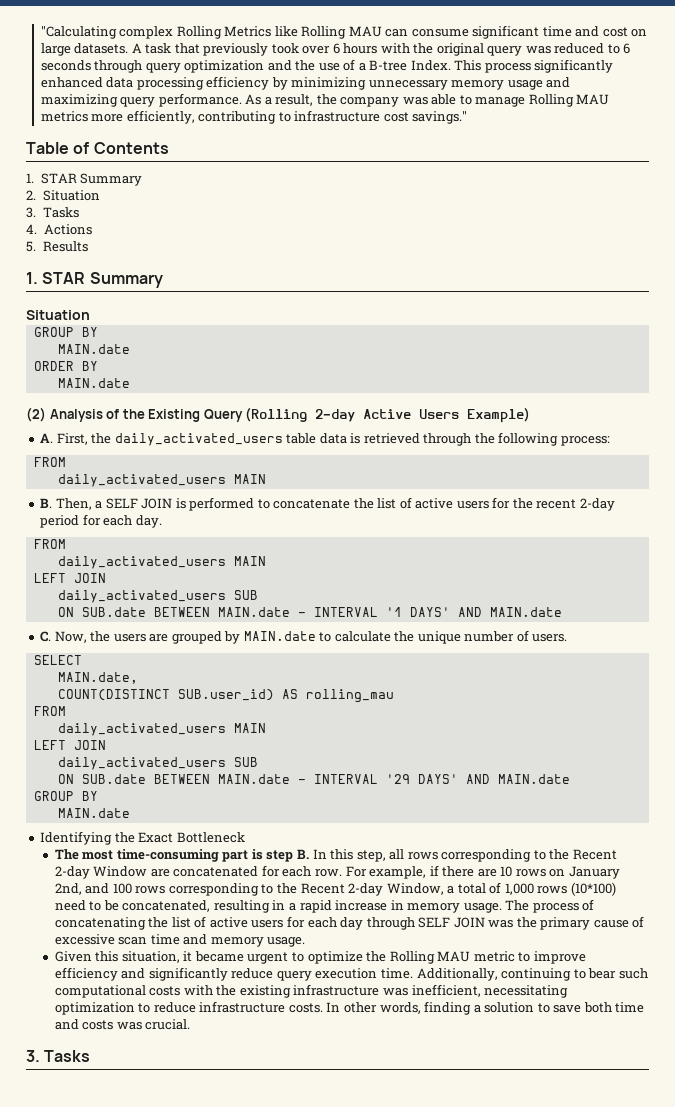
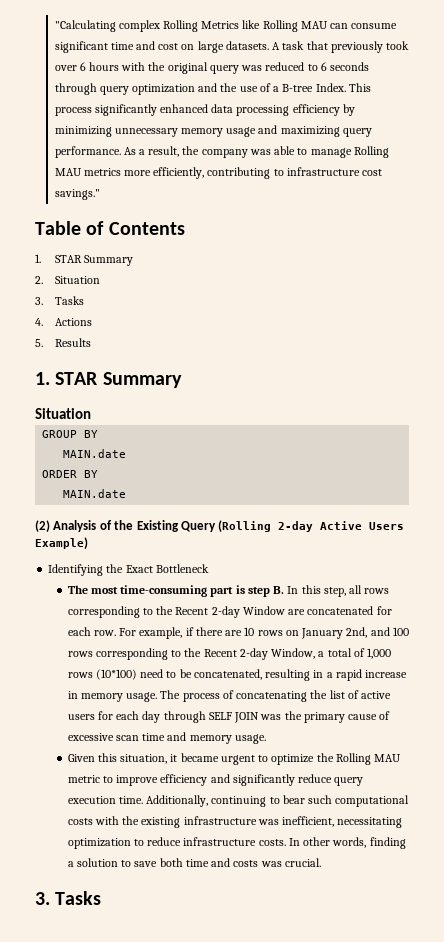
- A. First, the daily_activated_users table data is retrieved through the following process:
- FROM
- daily_activated_users MAIN
- B. Then, a SELF JOIN is performed to concatenate the list of active users for the recent 2-day period for each day.
- FROM
- daily_activated_users MAIN
- LEFT JOIN
- daily_activated_users SUB
- ON SUB.date BETWEEN MAIN.date - INTERVAL '1 DAYS' AND MAIN.date
- C. Now, the users are grouped by MAIN.date to calculate the unique number of users.
- SELECT
- MAIN.date,
- COUNT(DISTINCT SUB.user_id) AS rolling_mau
- FROM
- daily_activated_users MAIN
- LEFT JOIN
- daily_activated_users SUB
- ON SUB.date BETWEEN MAIN.date - INTERVAL '29 DAYS' AND MAIN.date
- GROUP BY
- MAIN.date

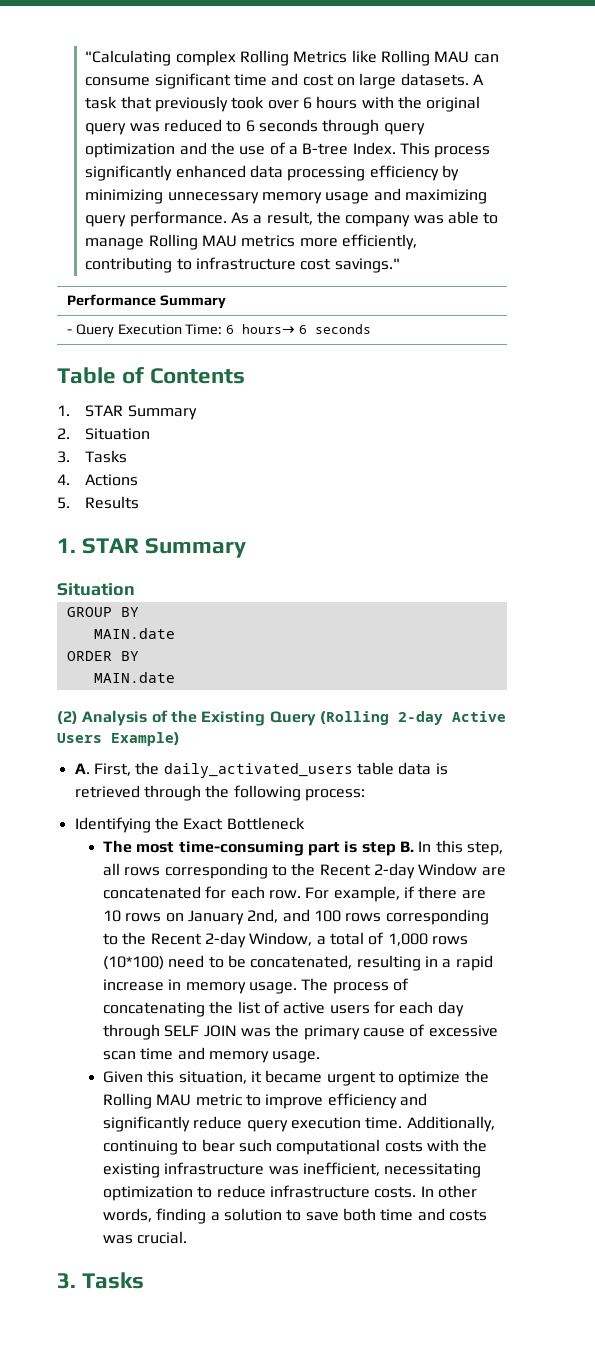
+ Performance Summary
+ - Query Execution Time: 6 hours→ 6 seconds
+ A. First, the daily_activated_users table data is retrieved through the following process:

